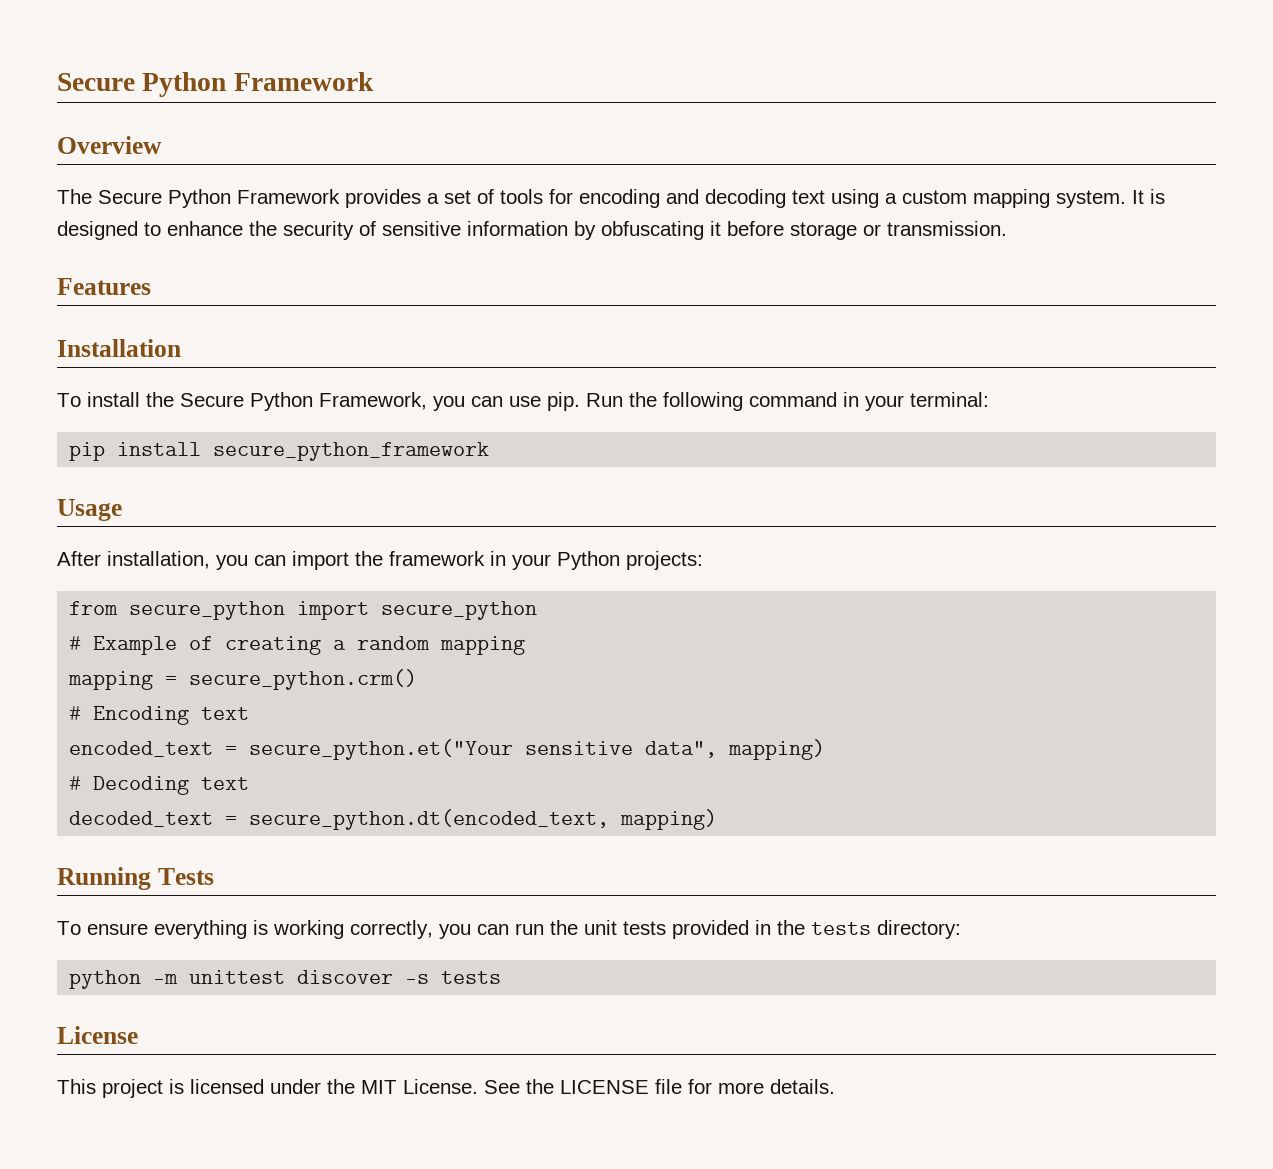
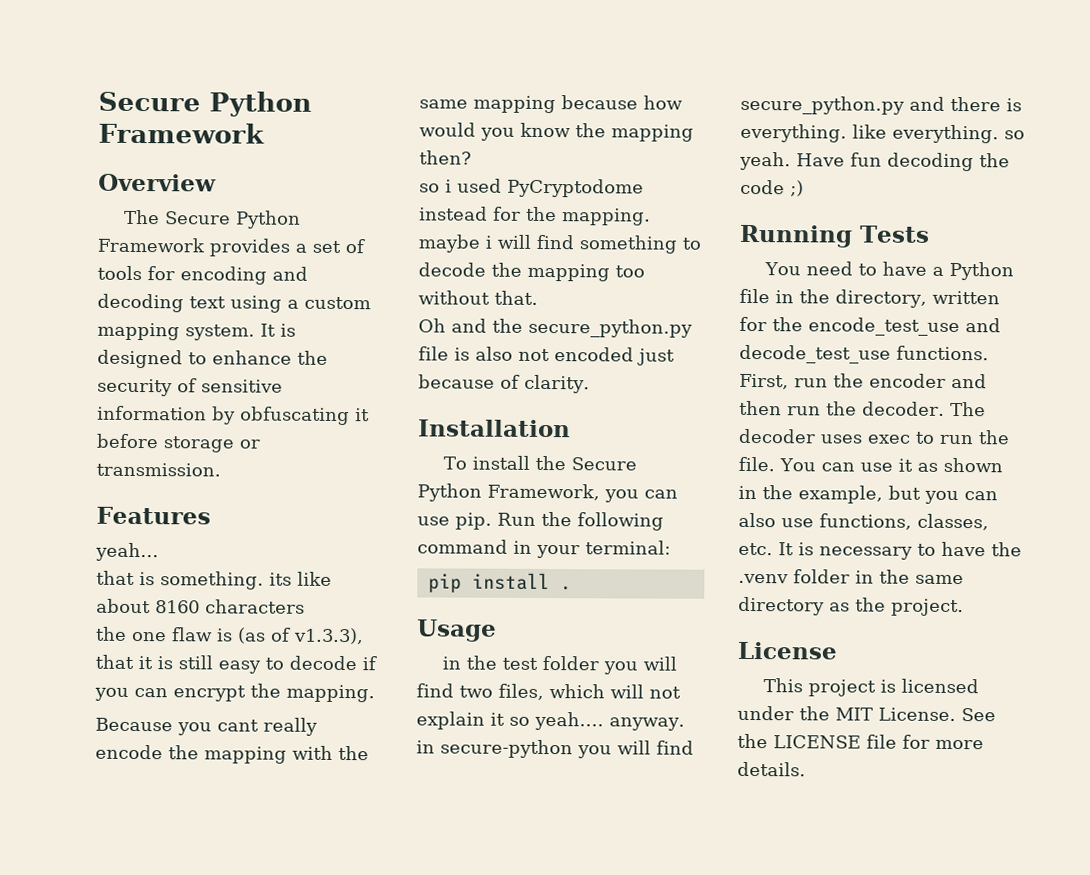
+ yeah...
+ that is something. its like about 8160 characters
+ the one flaw is (as of v1.3.3), that it is still easy to decode if you can encrypt the mapping.
+ Because you cant really encode the mapping with the same mapping because how would you know the mapping then?
+ so i used PyCryptodome instead for the mapping. maybe i will find something to decode the mapping too without that.
+ Oh and the secure_python.py file is also not encoded just because of clarity.
- pip install secure_python_framework
+ pip install .
- After installation, you can import the framework in your Python projects:
- from secure_python import secure_python
- # Example of creating a random mapping
- mapping = secure_python.crm()
- # Encoding text
- encoded_text = secure_python.et("Your sensitive data", mapping)
- # Decoding text
- decoded_text = secure_python.dt(encoded_text, mapping)
+ in the test folder you will find two files, which will not explain it so yeah.... anyway. in secure-python you will find secure_python.py and there is everything. like everything. so yeah. Have fun decoding the code ;)
  Running Tests
- To ensure everything is working correctly, you can run the unit tests provided in the tests directory:
- python -m unittest discover -s tests
+ You need to have a Python file in the directory, written for the encode_test_use and decode_test_use functions. First, run the encoder and then run the decoder. The decoder uses exec to run the file. You can use it as shown in the example, but you can also use functions, classes, etc. It is necessary to have the .venv folder in the same directory as the project.

